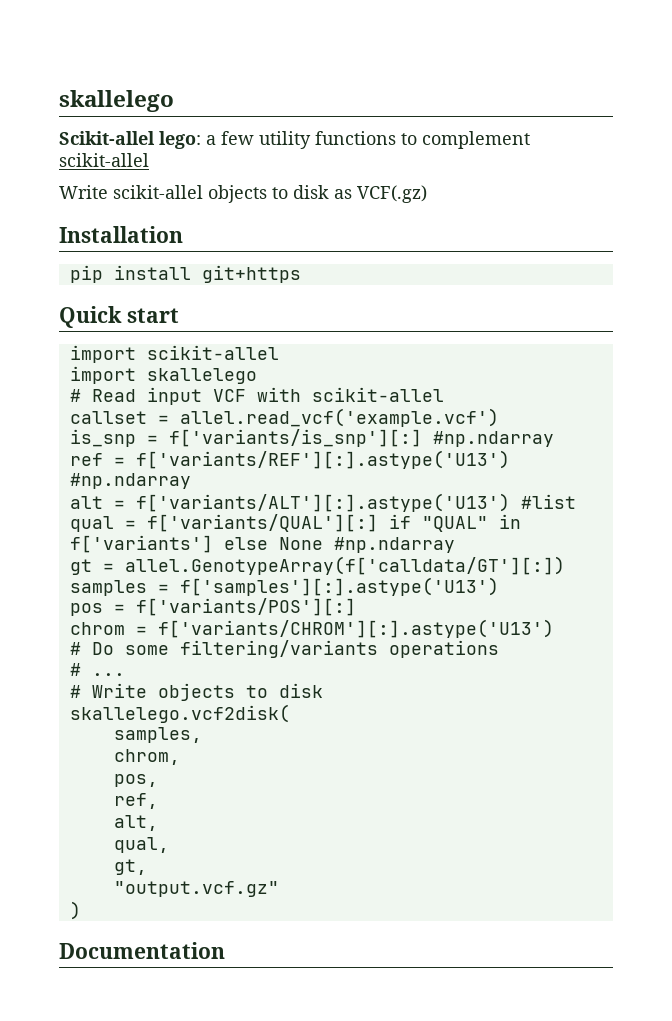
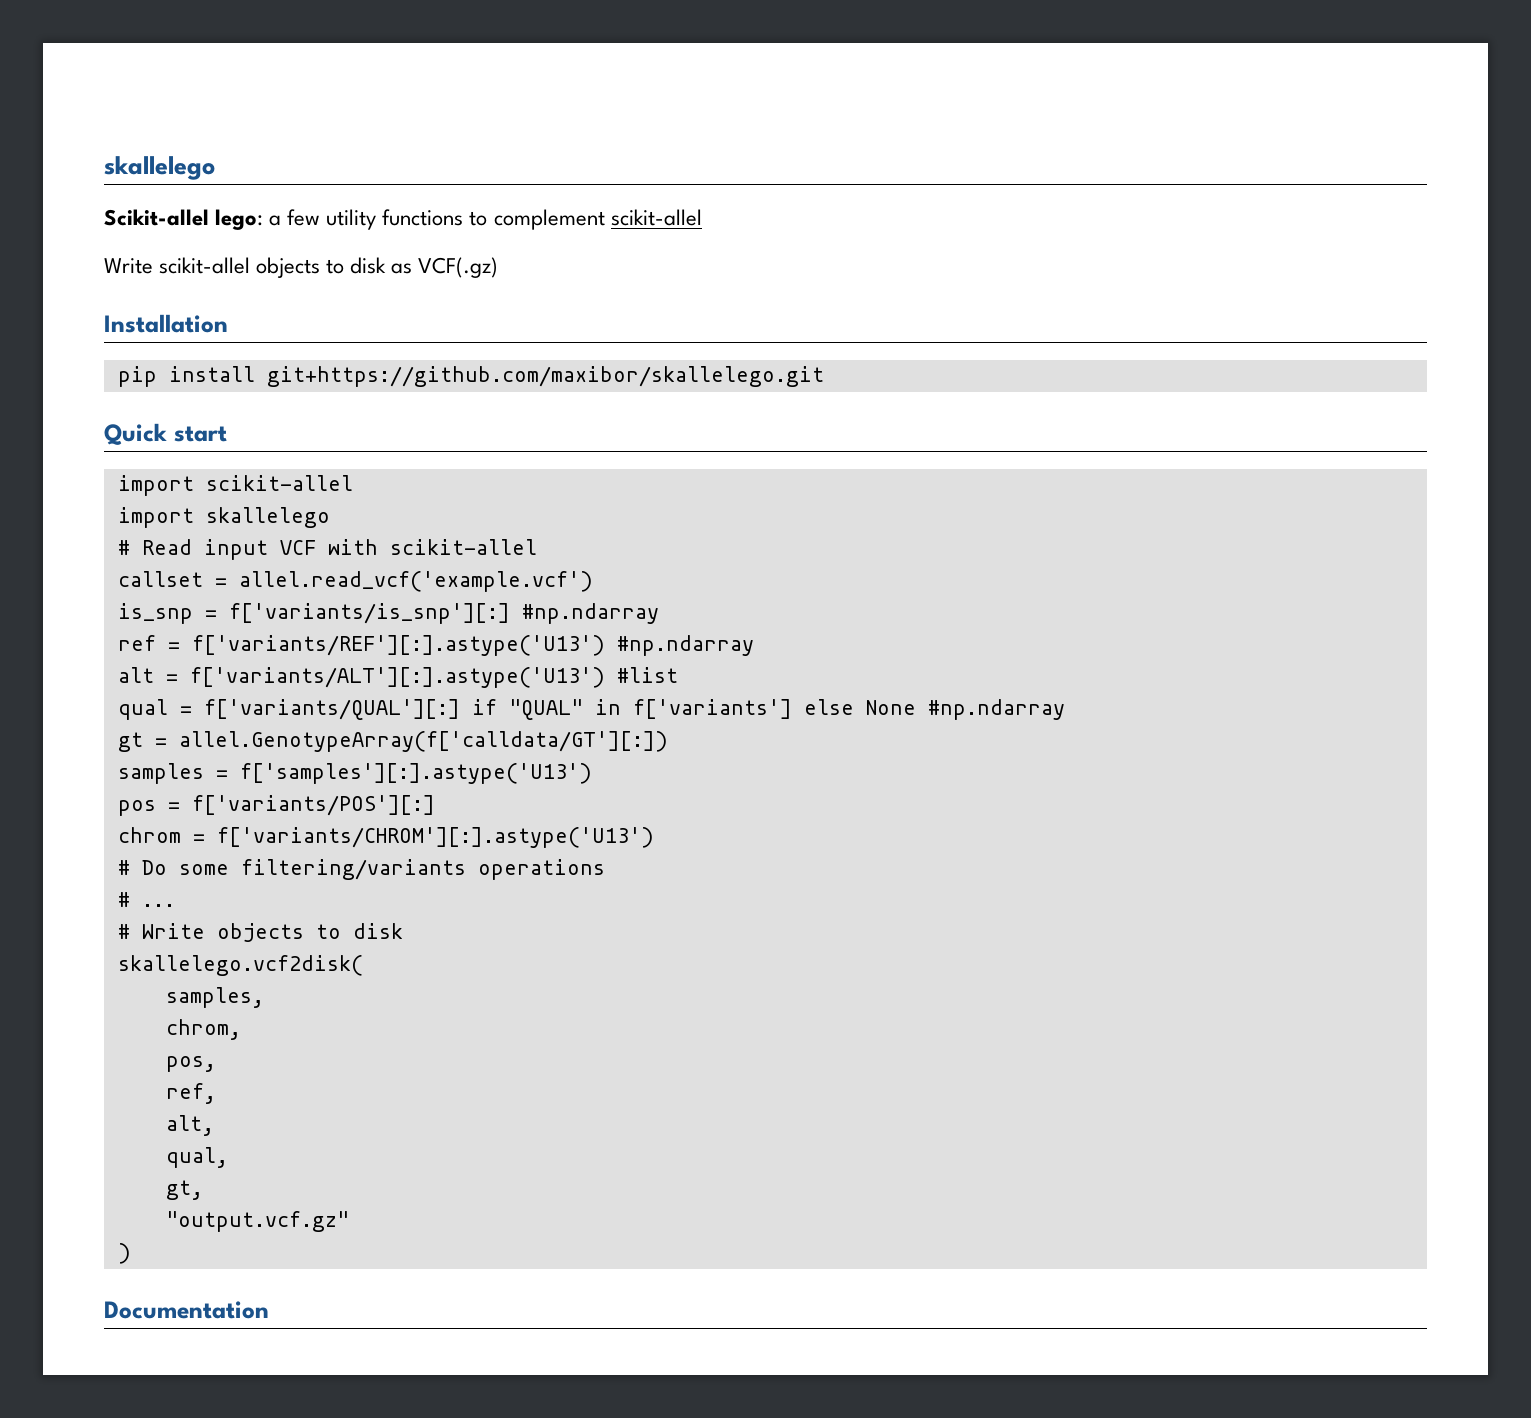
- pip install git+https
+ pip install git+https://github.com/maxibor/skallelego.git

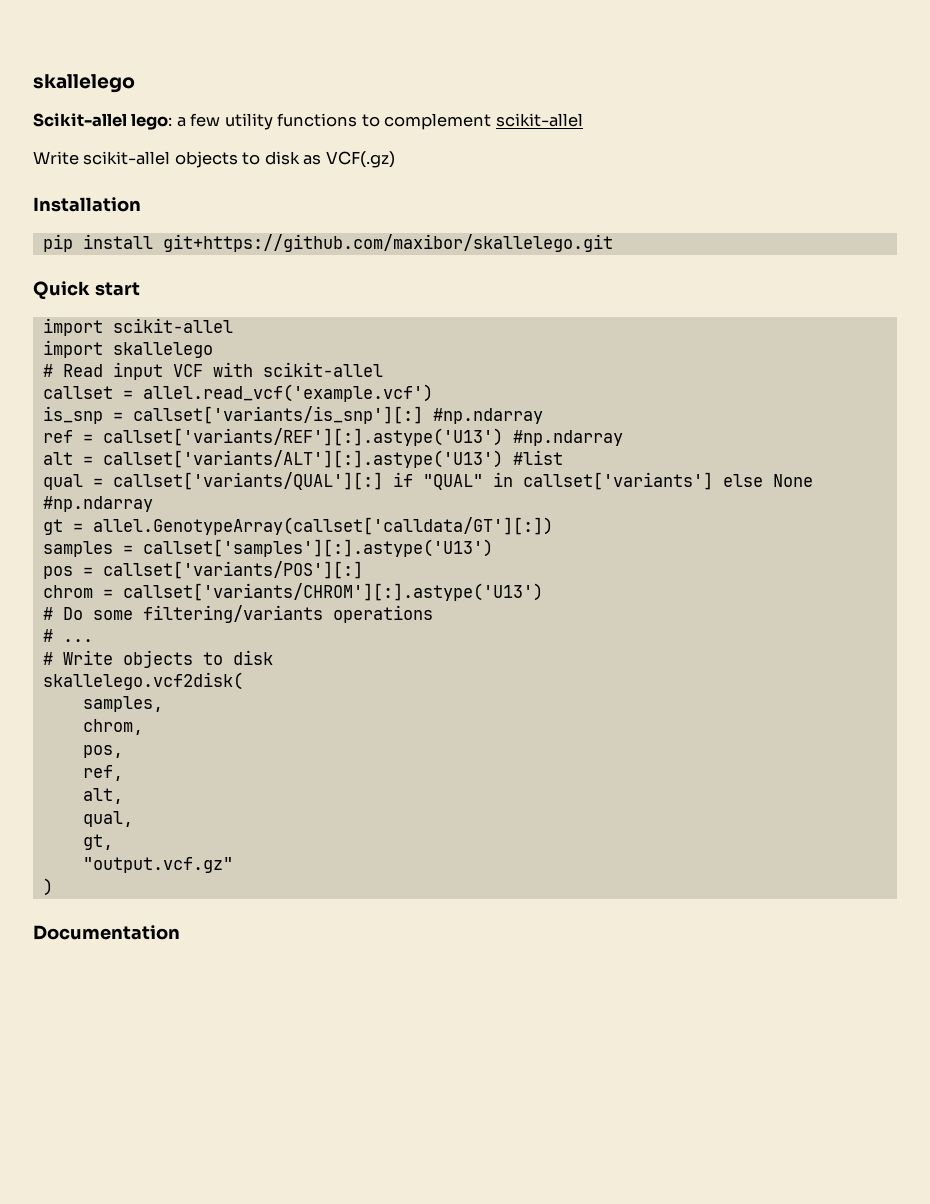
- is_snp = f['variants/is_snp'][:] #np.ndarray
+ is_snp = callset['variants/is_snp'][:] #np.ndarray
- ref = f['variants/REF'][:].astype('U13') #np.ndarray
+ ref = callset['variants/REF'][:].astype('U13') #np.ndarray
- alt = f['variants/ALT'][:].astype('U13') #list
+ alt = callset['variants/ALT'][:].astype('U13') #list
- qual = f['variants/QUAL'][:] if "QUAL" in f['variants'] else None #np.ndarray
+ qual = callset['variants/QUAL'][:] if "QUAL" in callset['variants'] else None #np.ndarray
- gt = allel.GenotypeArray(f['calldata/GT'][:])
+ gt = allel.GenotypeArray(callset['calldata/GT'][:])
- samples = f['samples'][:].astype('U13')
+ samples = callset['samples'][:].astype('U13')
- pos = f['variants/POS'][:]
+ pos = callset['variants/POS'][:]
- chrom = f['variants/CHROM'][:].astype('U13')
+ chrom = callset['variants/CHROM'][:].astype('U13')

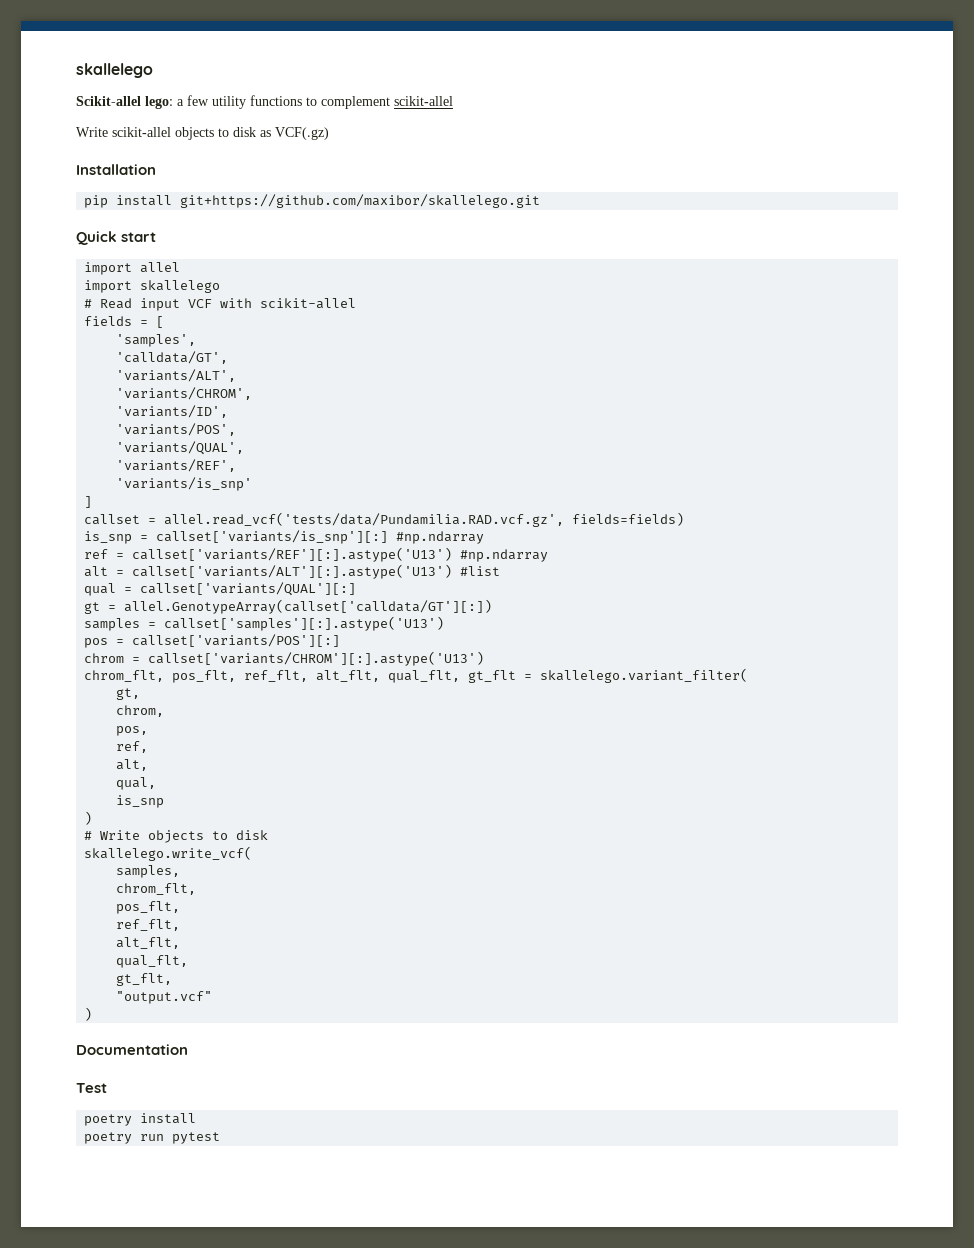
- import scikit-allel
+ import allel
+ fields = [
+ 'samples',
+ 'calldata/GT',
+ 'variants/ALT',
+ 'variants/CHROM',
+ 'variants/ID',
+ 'variants/POS',
+ 'variants/QUAL',
+ 'variants/REF',
+ 'variants/is_snp'
+ ]
- callset = allel.read_vcf('example.vcf')
+ callset = allel.read_vcf('tests/data/Pundamilia.RAD.vcf.gz', fields=fields)
- qual = callset['variants/QUAL'][:] if "QUAL" in callset['variants'] else None #np.ndarray
+ qual = callset['variants/QUAL'][:]
- # Do some filtering/variants operations
- # ...
- # Write objects to disk
- skallelego.vcf2disk(
- samples,
+ chrom_flt, pos_flt, ref_flt, alt_flt, qual_flt, gt_flt = skallelego.variant_filter(
+ gt,
  qual,
- gt,
- "output.vcf.gz"
+ is_snp
+ )
+ # Write objects to disk
+ skallelego.write_vcf(
+ samples,
+ chrom_flt,
+ pos_flt,
+ ref_flt,
+ alt_flt,
+ qual_flt,
+ gt_flt,
+ "output.vcf"
  )
  Documentation
+ Test
+ poetry install
+ poetry run pytest

